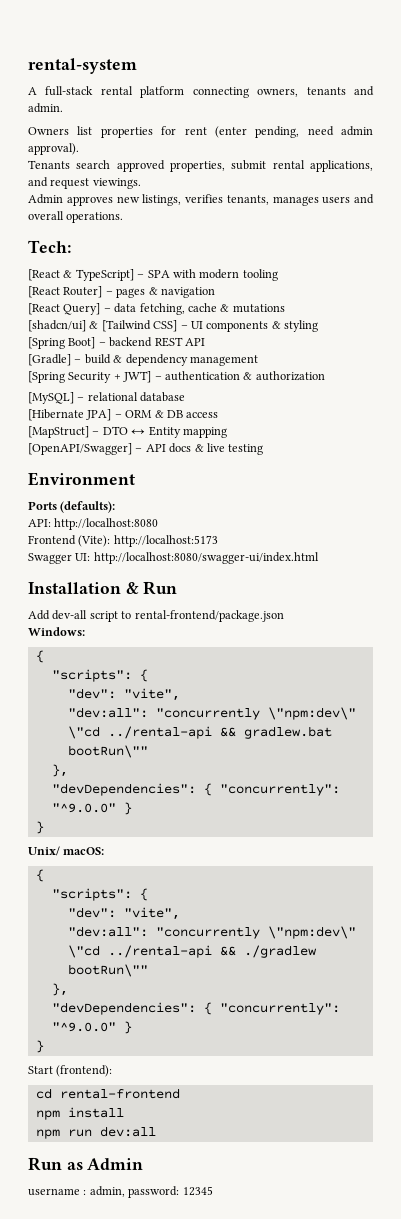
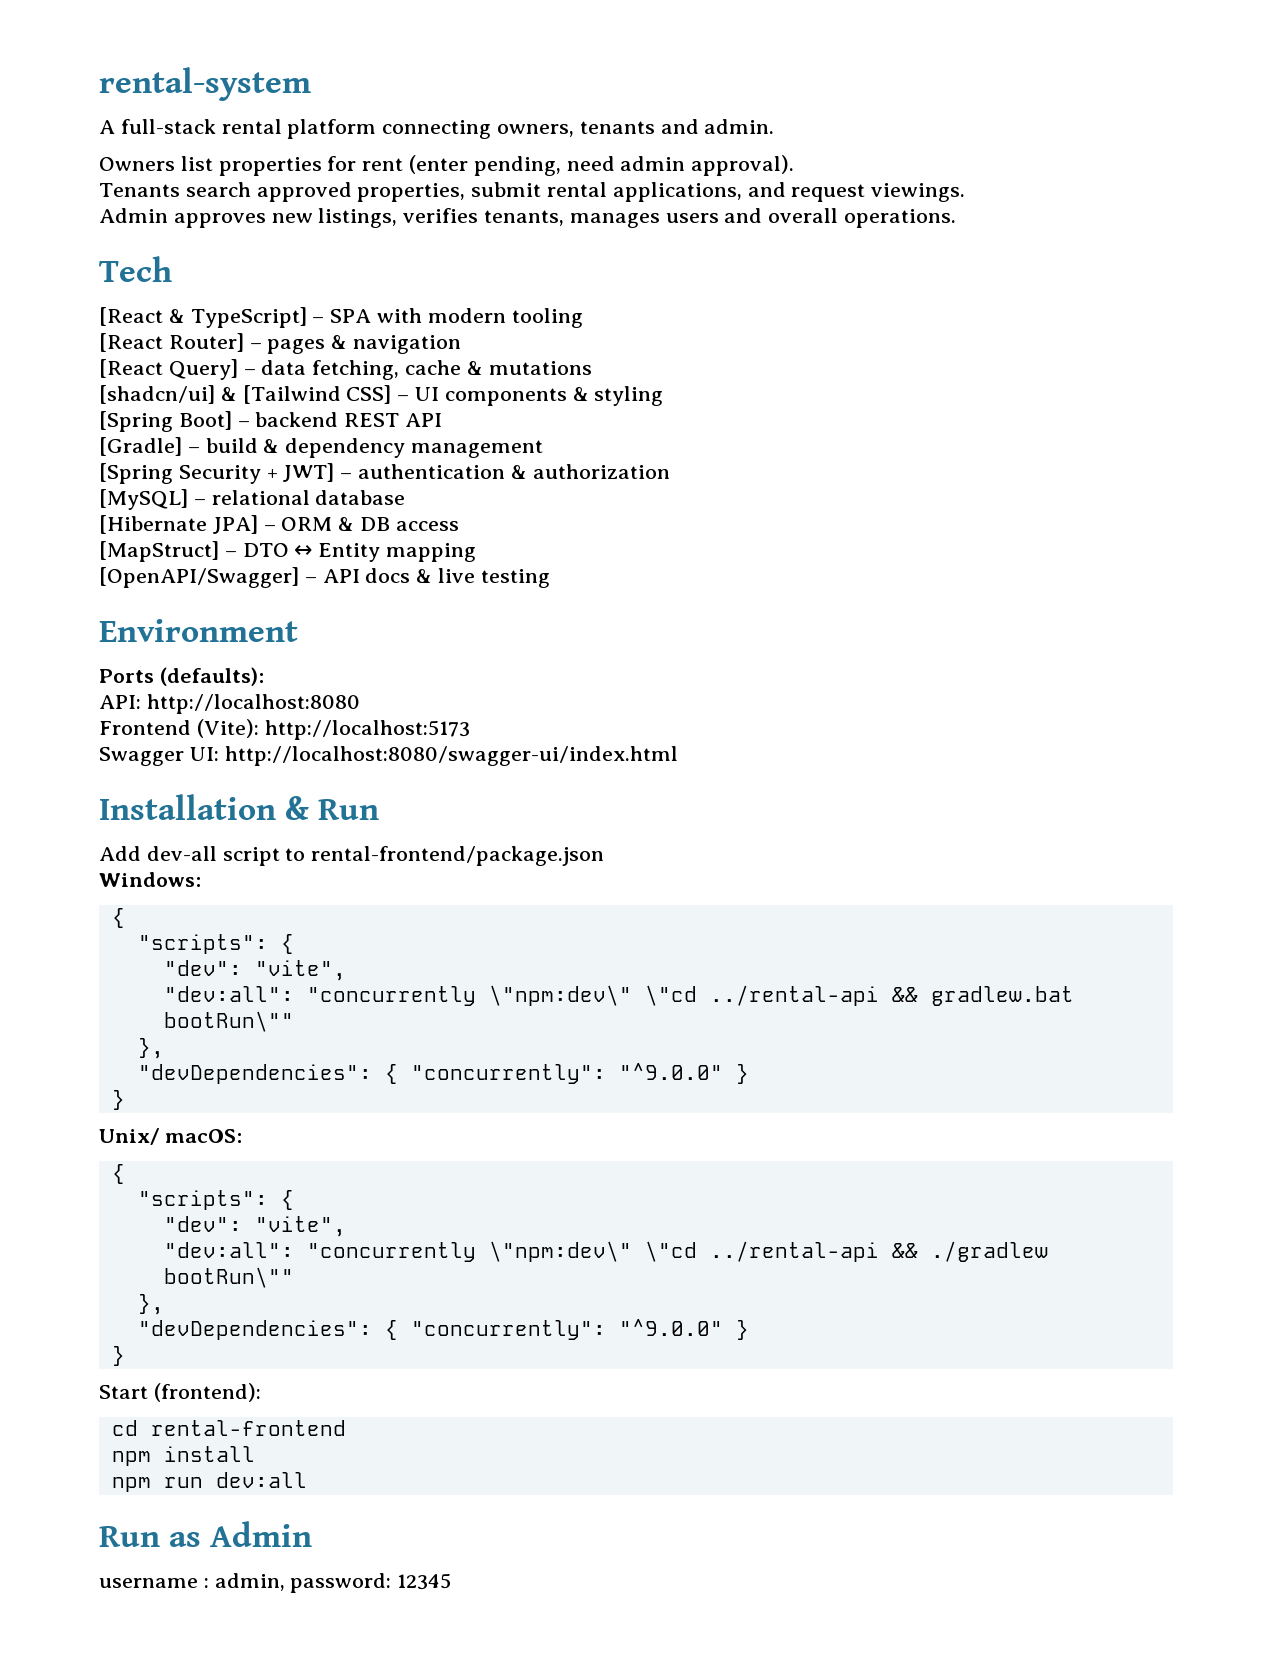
- Tech:
+ Tech

